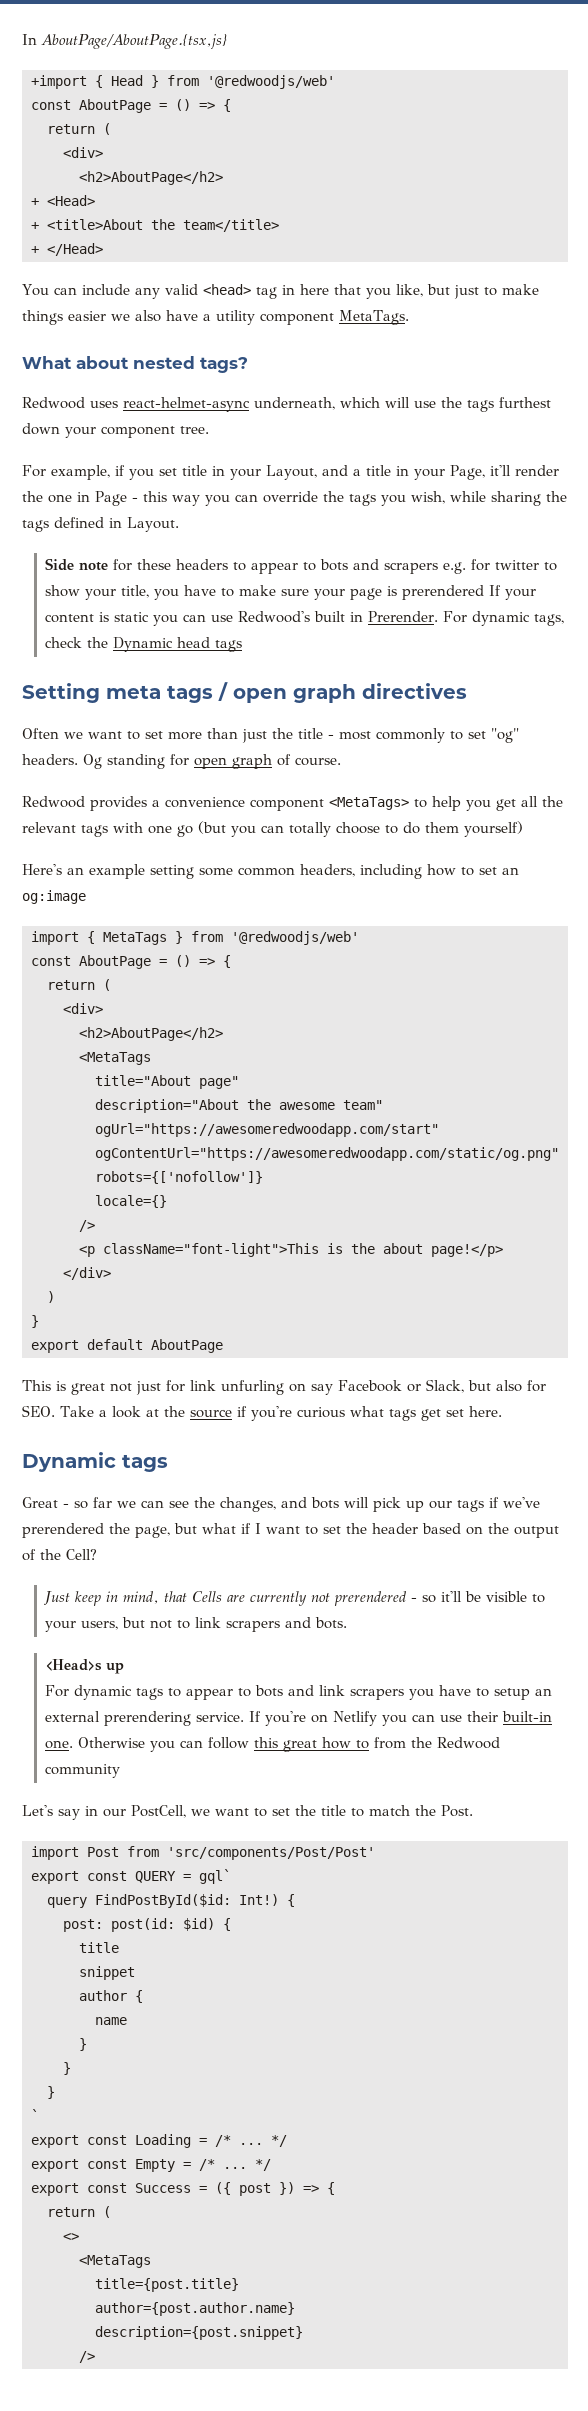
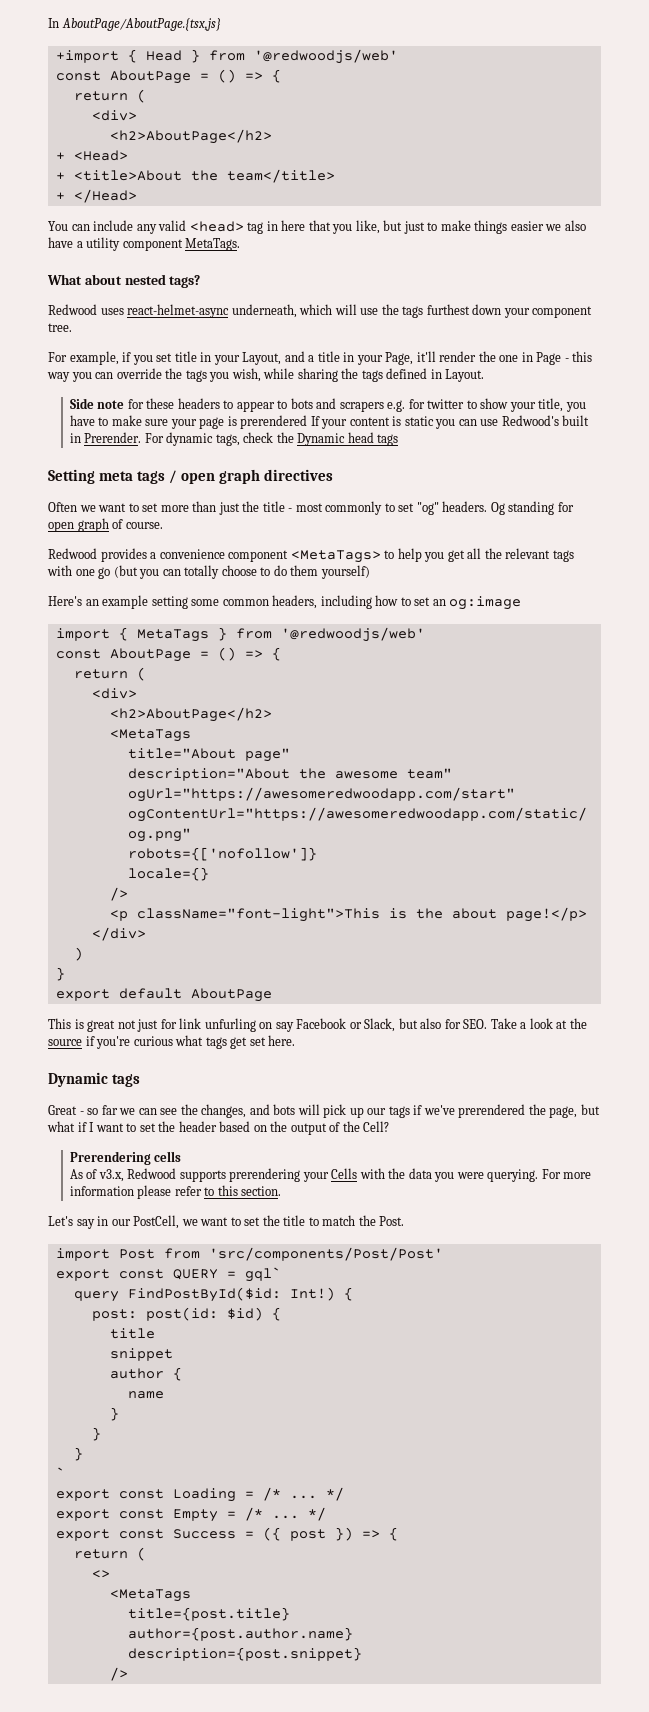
- Just keep in mind, that Cells are currently not prerendered - so it'll be visible to your users, but not to link scrapers and bots.
- <Head>s up
- For dynamic tags to appear to bots and link scrapers you have to setup an external prerendering service. If you're on Netlify you can use their built-in one. Otherwise you can follow this great how to from the Redwood community
+ Prerendering cells
+ As of v3.x, Redwood supports prerendering your Cells with the data you were querying. For more information please refer to this section.

